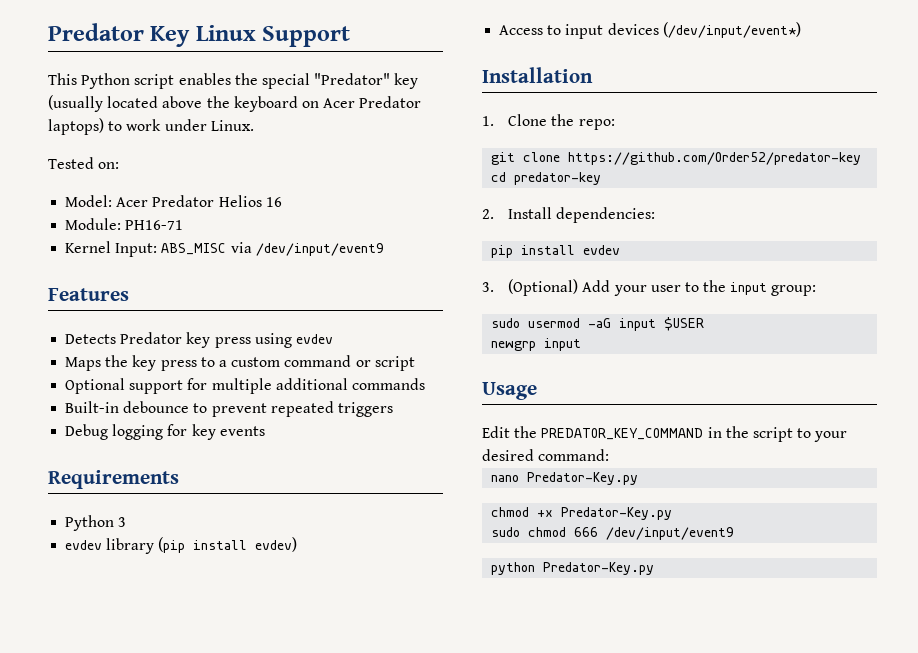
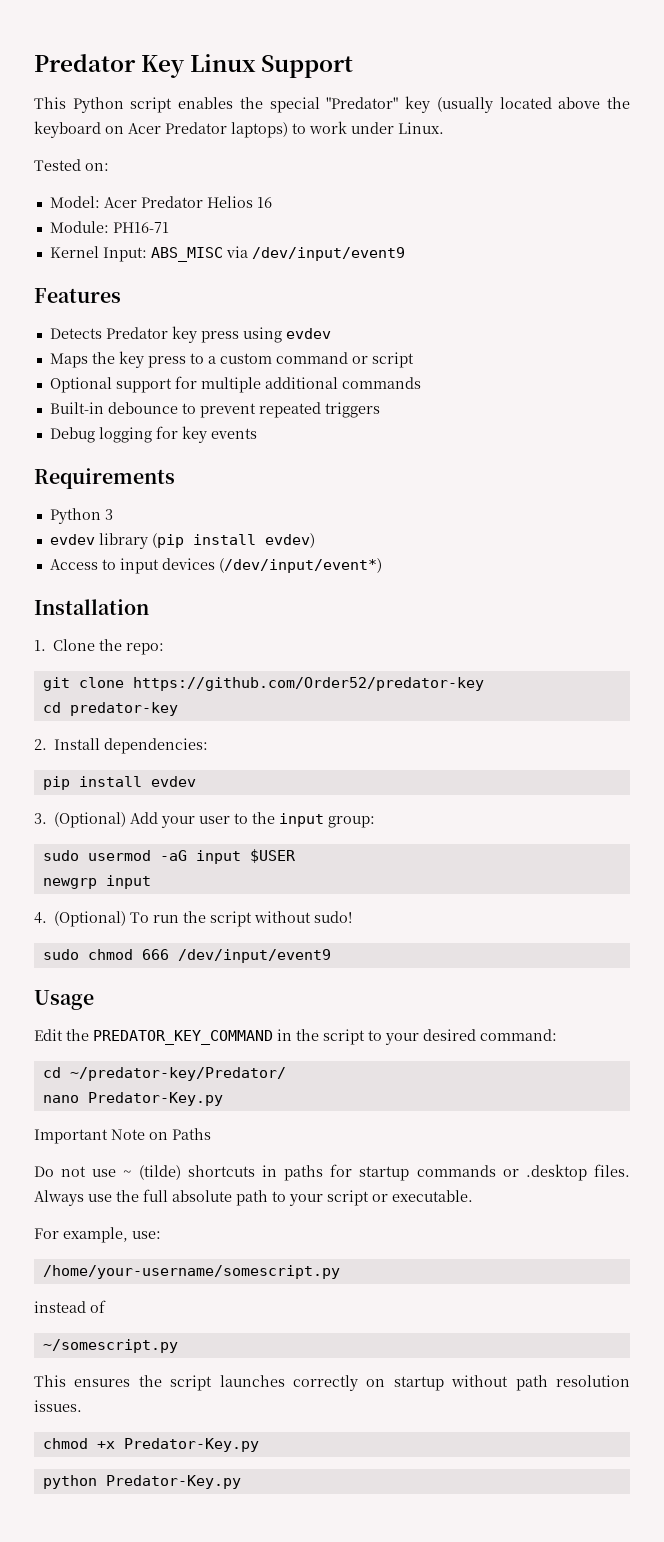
+ 4. (Optional) To run the script without sudo!
+ sudo chmod 666 /dev/input/event9
+ cd ~/predator-key/Predator/
+ Important Note on Paths
+ Do not use ~ (tilde) shortcuts in paths for startup commands or .desktop files. Always use the full absolute path to your script or executable.
+ For example, use:
+ /home/your-username/somescript.py
+ instead of
+ ~/somescript.py
+ This ensures the script launches correctly on startup without path resolution issues.
- sudo chmod 666 /dev/input/event9

